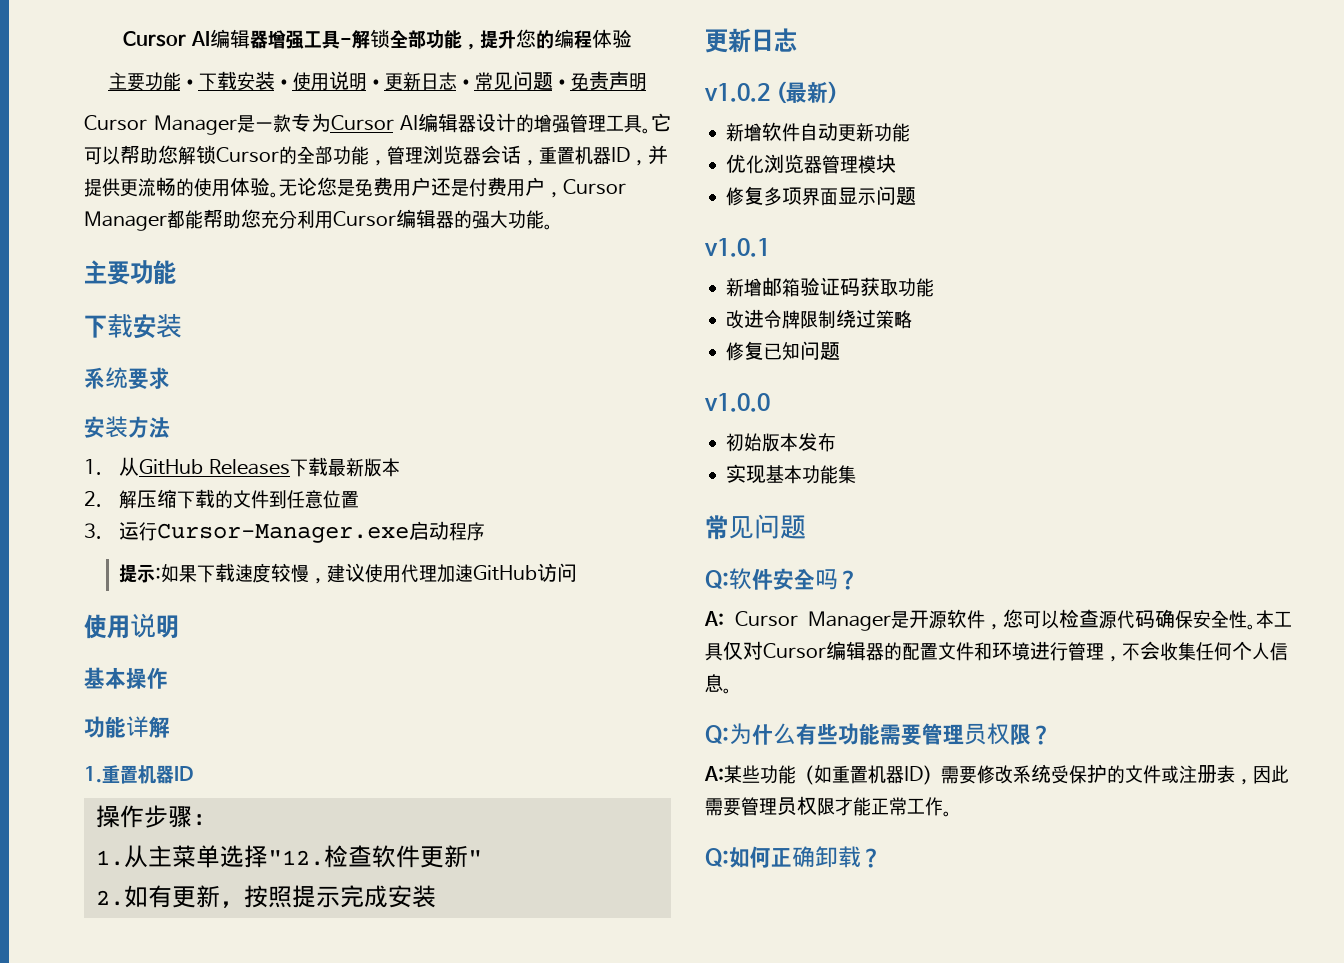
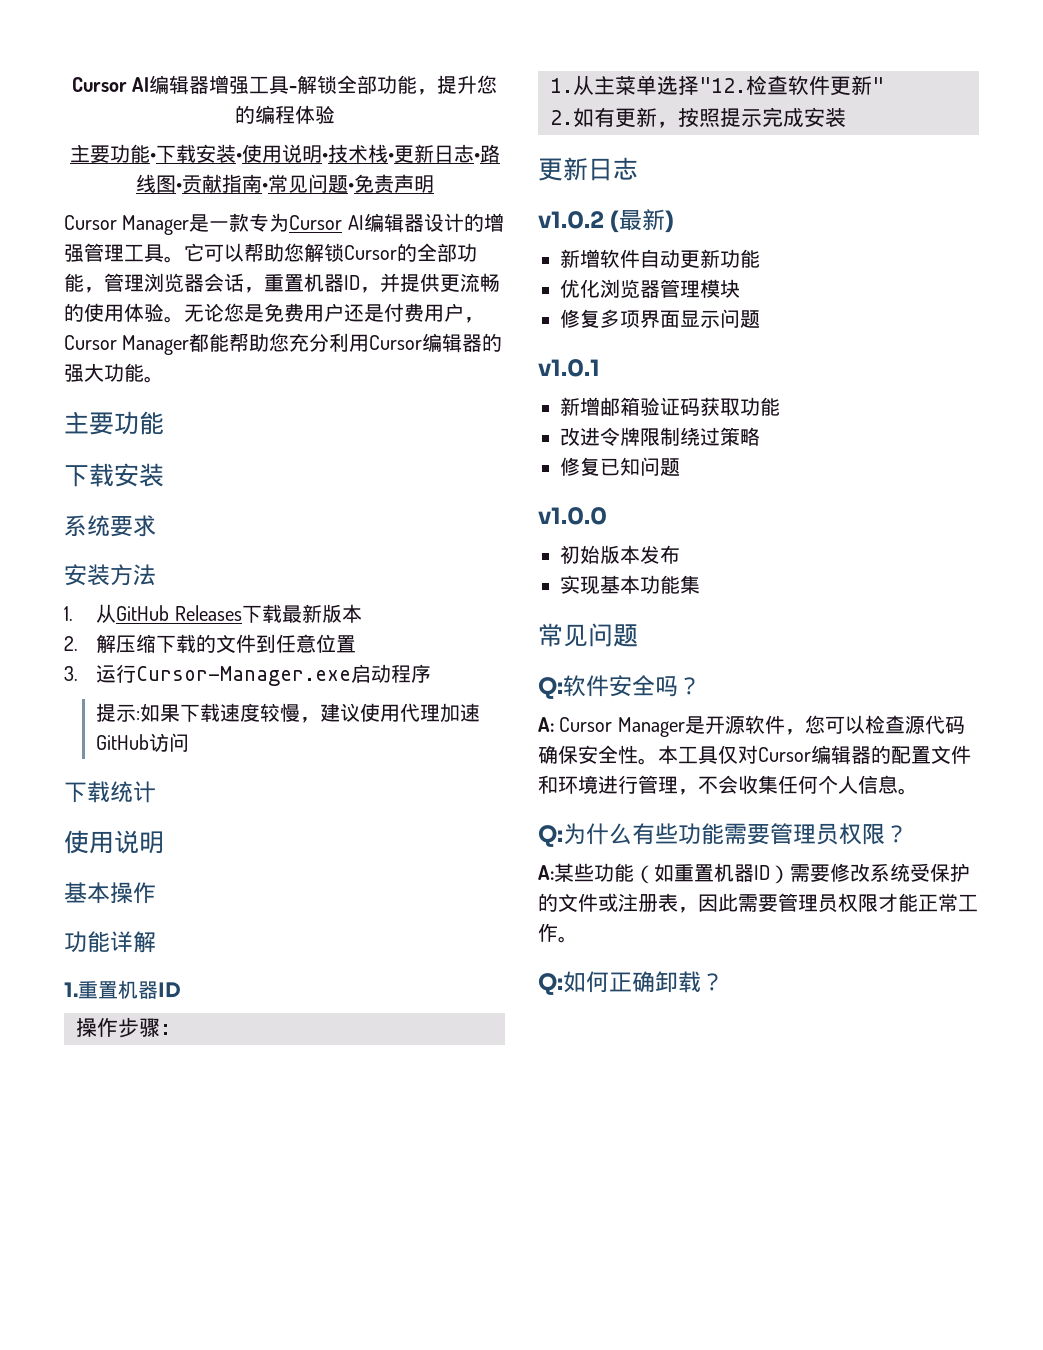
- 主要功能•下载安装•使用说明•更新日志•常见问题•免责声明
+ 主要功能•下载安装•使用说明•技术栈•更新日志•路线图•贡献指南•常见问题•免责声明
+ 下载统计

